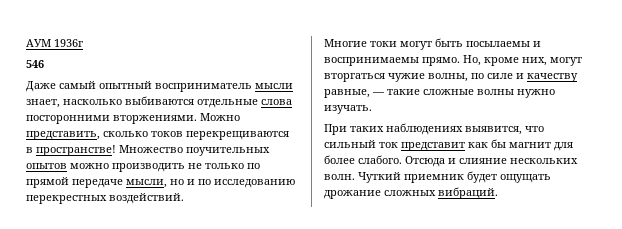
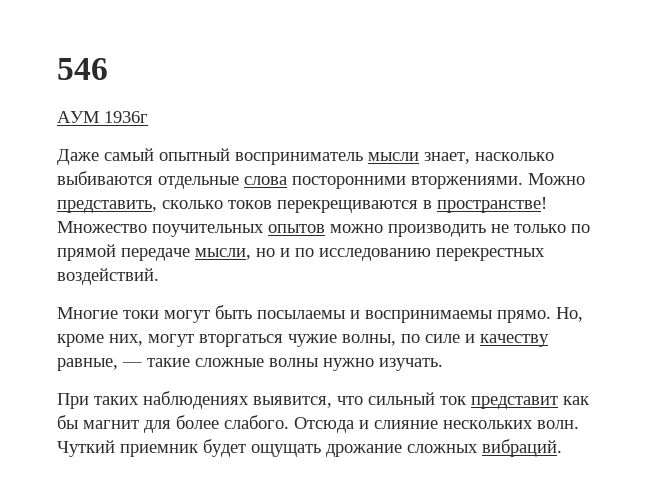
+ 546
- 546

